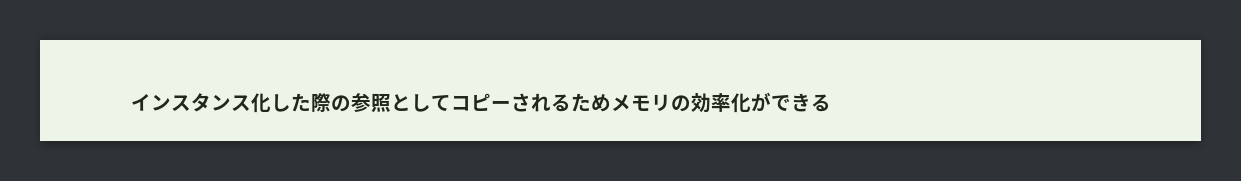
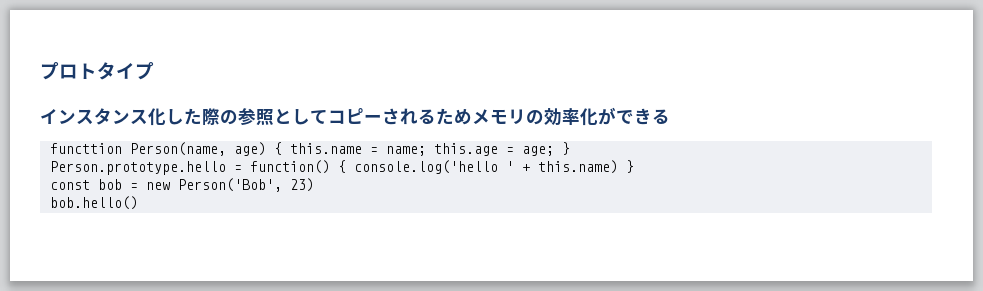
+ プロトタイプ
+ functtion Person(name, age) { this.name = name; this.age = age; }
+ Person.prototype.hello = function() { console.log('hello ' + this.name) }
+ const bob = new Person('Bob', 23)
+ bob.hello()

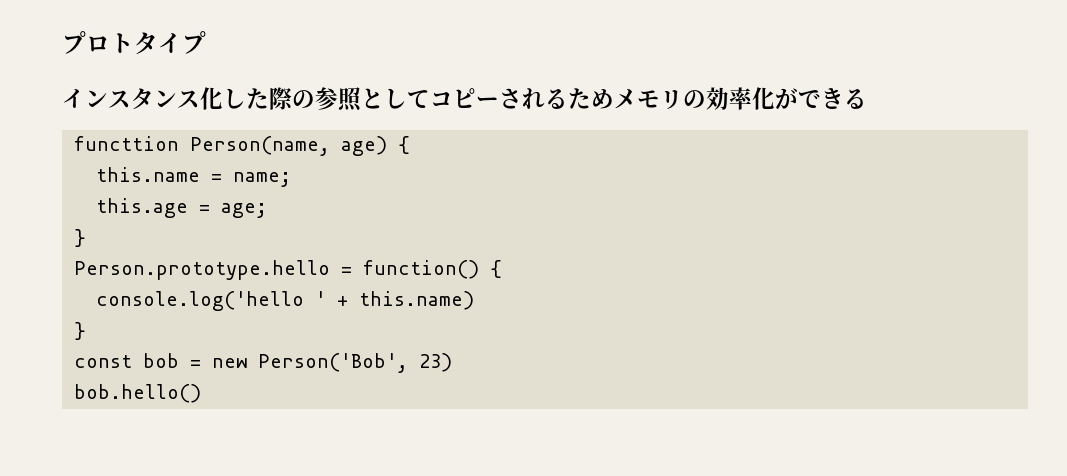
- functtion Person(name, age) { this.name = name; this.age = age; }
+ functtion Person(name, age) {
+ this.name = name;
+ this.age = age;
+ }
- Person.prototype.hello = function() { console.log('hello ' + this.name) }
+ Person.prototype.hello = function() {
+ console.log('hello ' + this.name)
+ }

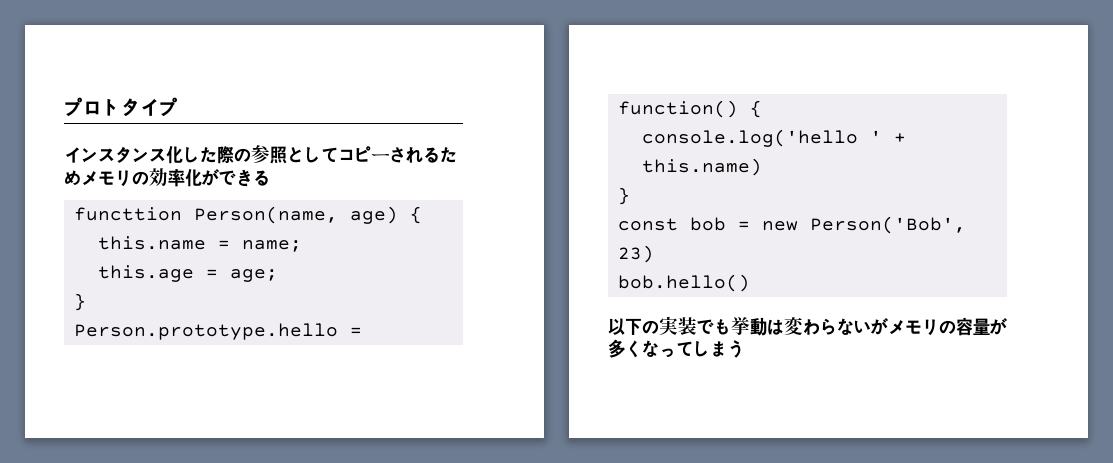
+ 以下の実装でも挙動は変わらないがメモリの容量が多くなってしまう

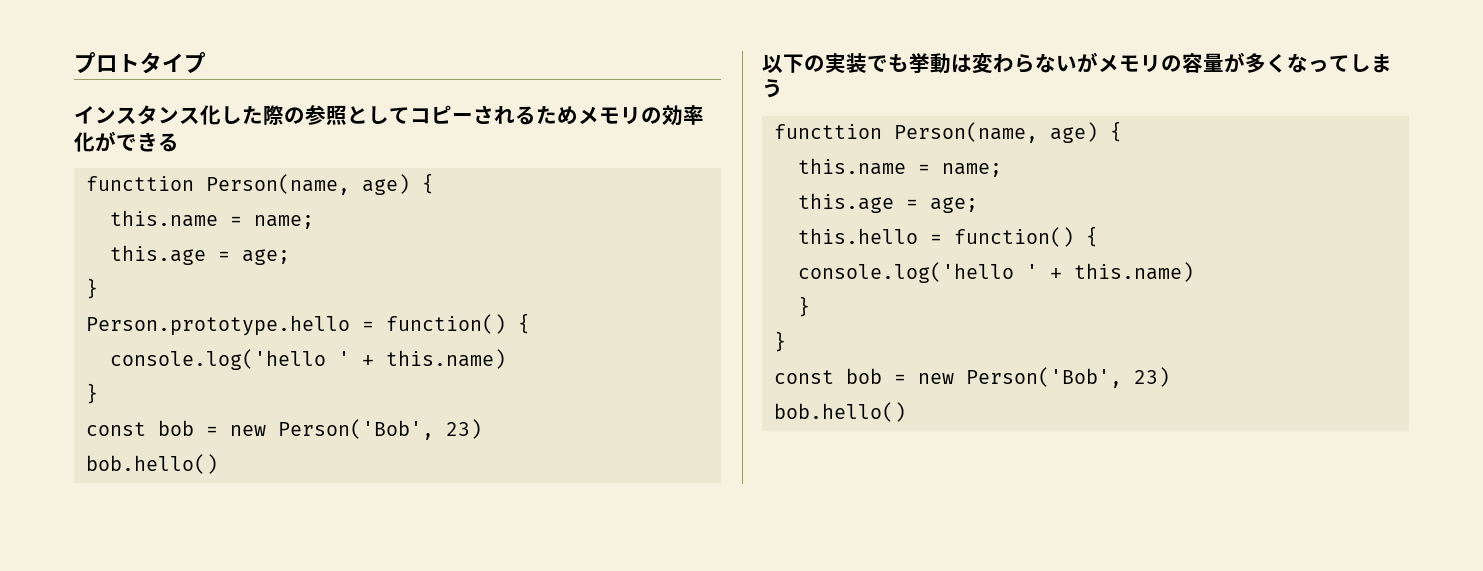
  以下の実装でも挙動は変わらないがメモリの容量が多くなってしまう
+ functtion Person(name, age) {
+ this.name = name;
+ this.age = age;
+ this.hello = function() {
+ console.log('hello ' + this.name)
+ }
+ }
+ const bob = new Person('Bob', 23)
+ bob.hello()

